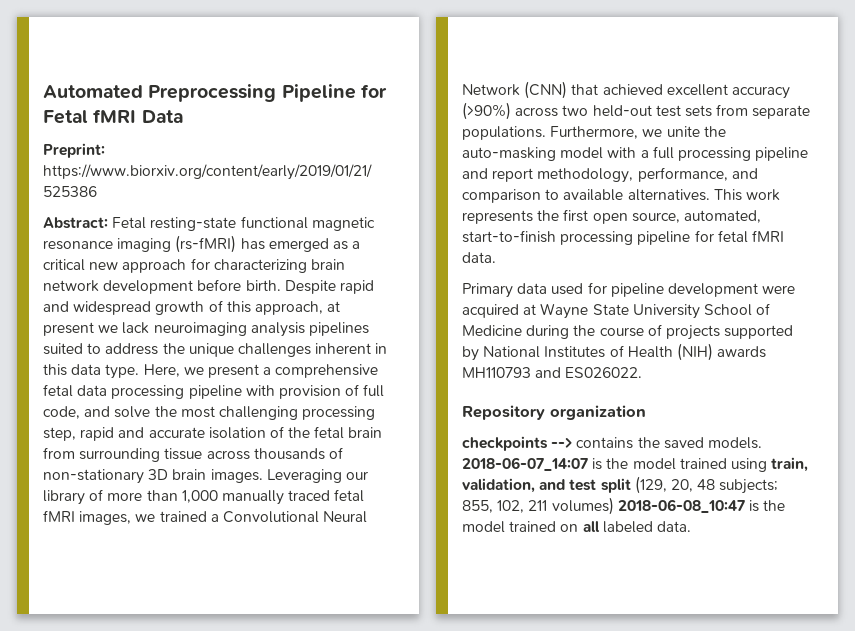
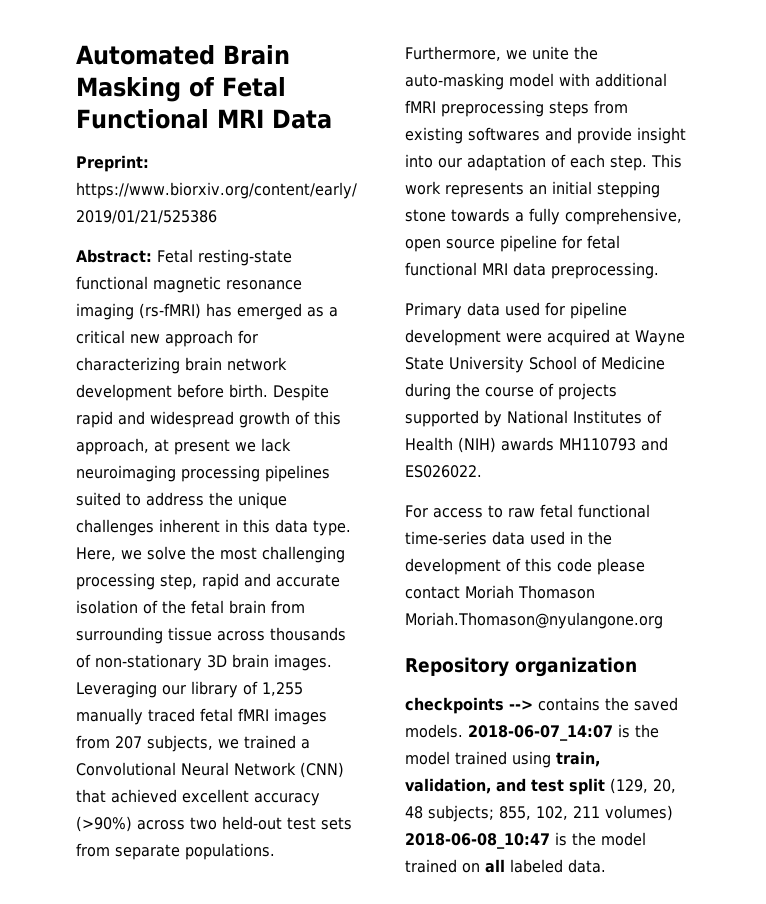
- Automated Preprocessing Pipeline for Fetal fMRI Data
+ Automated Brain Masking of Fetal Functional MRI Data
- Despite rapid and widespread growth of this approach, at present we lack neuroimaging analysis pipelines suited to address the unique challenges inherent in this data type.
+ Despite rapid and widespread growth of this approach, at present we lack neuroimaging processing pipelines suited to address the unique challenges inherent in this data type.
- Here, we present a comprehensive fetal data processing pipeline with provision of full code, and solve the most challenging processing step, rapid and accurate isolation of the fetal brain from surrounding tissue across thousands of non-stationary 3D brain images.
+ Here, we solve the most challenging processing step, rapid and accurate isolation of the fetal brain from surrounding tissue across thousands of non-stationary 3D brain images.
- Leveraging our library of more than 1,000 manually traced fetal fMRI images, we trained a Convolutional Neural Network (CNN) that achieved excellent accuracy (>90%) across two held-out test sets from separate populations.
+ Leveraging our library of 1,255 manually traced fetal fMRI images from 207 subjects, we trained a Convolutional Neural Network (CNN) that achieved excellent accuracy (>90%) across two held-out test sets from separate populations.
- Furthermore, we unite the auto-masking model with a full processing pipeline and report methodology, performance, and comparison to available alternatives. This work represents the first open source, automated, start-to-finish processing pipeline for fetal fMRI data.
+ Furthermore, we unite the auto-masking model with additional fMRI preprocessing steps from existing softwares and provide insight into our adaptation of each step. This work represents an initial stepping stone towards a fully comprehensive, open source pipeline for fetal functional MRI data preprocessing.
+ For access to raw fetal functional time-series data used in the development of this code please contact Moriah Thomason Moriah.Thomason@nyulangone.org

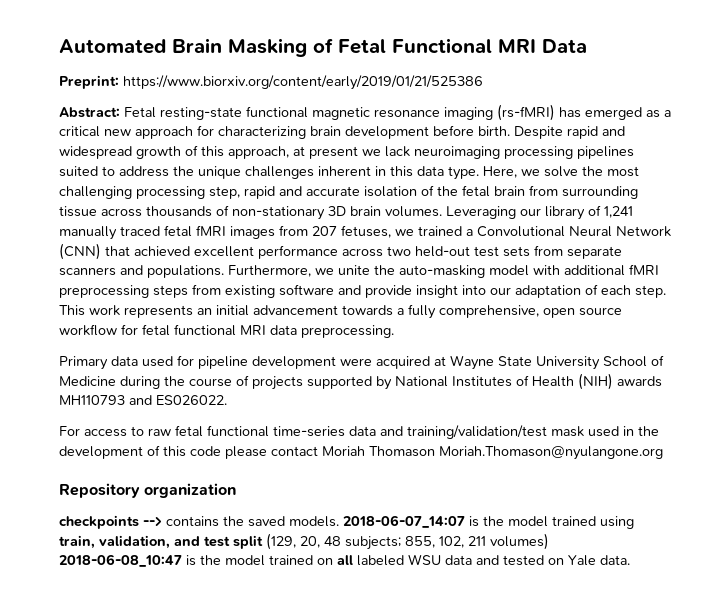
- Abstract: Fetal resting-state functional magnetic resonance imaging (rs-fMRI) has emerged as a critical new approach for characterizing brain network development before birth.
+ Abstract: Fetal resting-state functional magnetic resonance imaging (rs-fMRI) has emerged as a critical new approach for characterizing brain development before birth.
- Here, we solve the most challenging processing step, rapid and accurate isolation of the fetal brain from surrounding tissue across thousands of non-stationary 3D brain images.
+ Here, we solve the most challenging processing step, rapid and accurate isolation of the fetal brain from surrounding tissue across thousands of non-stationary 3D brain volumes.
- Leveraging our library of 1,255 manually traced fetal fMRI images from 207 subjects, we trained a Convolutional Neural Network (CNN) that achieved excellent accuracy (>90%) across two held-out test sets from separate populations.
+ Leveraging our library of 1,241 manually traced fetal fMRI images from 207 fetuses, we trained a Convolutional Neural Network (CNN) that achieved excellent performance across two held-out test sets from separate scanners and populations.
- Furthermore, we unite the auto-masking model with additional fMRI preprocessing steps from existing softwares and provide insight into our adaptation of each step.
+ Furthermore, we unite the auto-masking model with additional fMRI preprocessing steps from existing software and provide insight into our adaptation of each step.
- This work represents an initial stepping stone towards a fully comprehensive, open source pipeline for fetal functional MRI data preprocessing.
+ This work represents an initial advancement towards a fully comprehensive, open source workflow for fetal functional MRI data preprocessing.
- For access to raw fetal functional time-series data used in the development of this code please contact Moriah Thomason Moriah.Thomason@nyulangone.org
+ For access to raw fetal functional time-series data and training/validation/test mask used in the development of this code please contact Moriah Thomason Moriah.Thomason@nyulangone.org
- 2018-06-07_14:07 is the model trained using train, validation, and test split (129, 20, 48 subjects; 855, 102, 211 volumes) 2018-06-08_10:47 is the model trained on all labeled data.
+ 2018-06-07_14:07 is the model trained using train, validation, and test split (129, 20, 48 subjects; 855, 102, 211 volumes) 2018-06-08_10:47 is the model trained on all labeled WSU data and tested on Yale data.

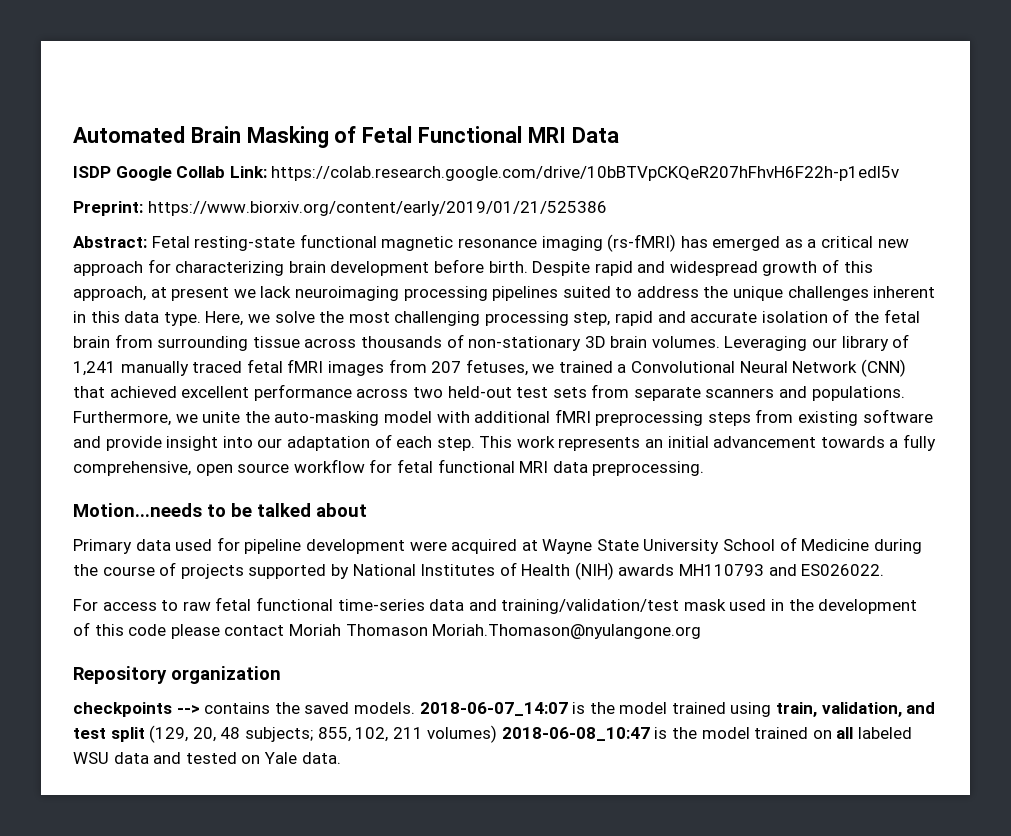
+ ISDP Google Collab Link: https://colab.research.google.com/drive/10bBTVpCKQeR207hFhvH6F22h-p1edl5v
+ Motion...needs to be talked about

